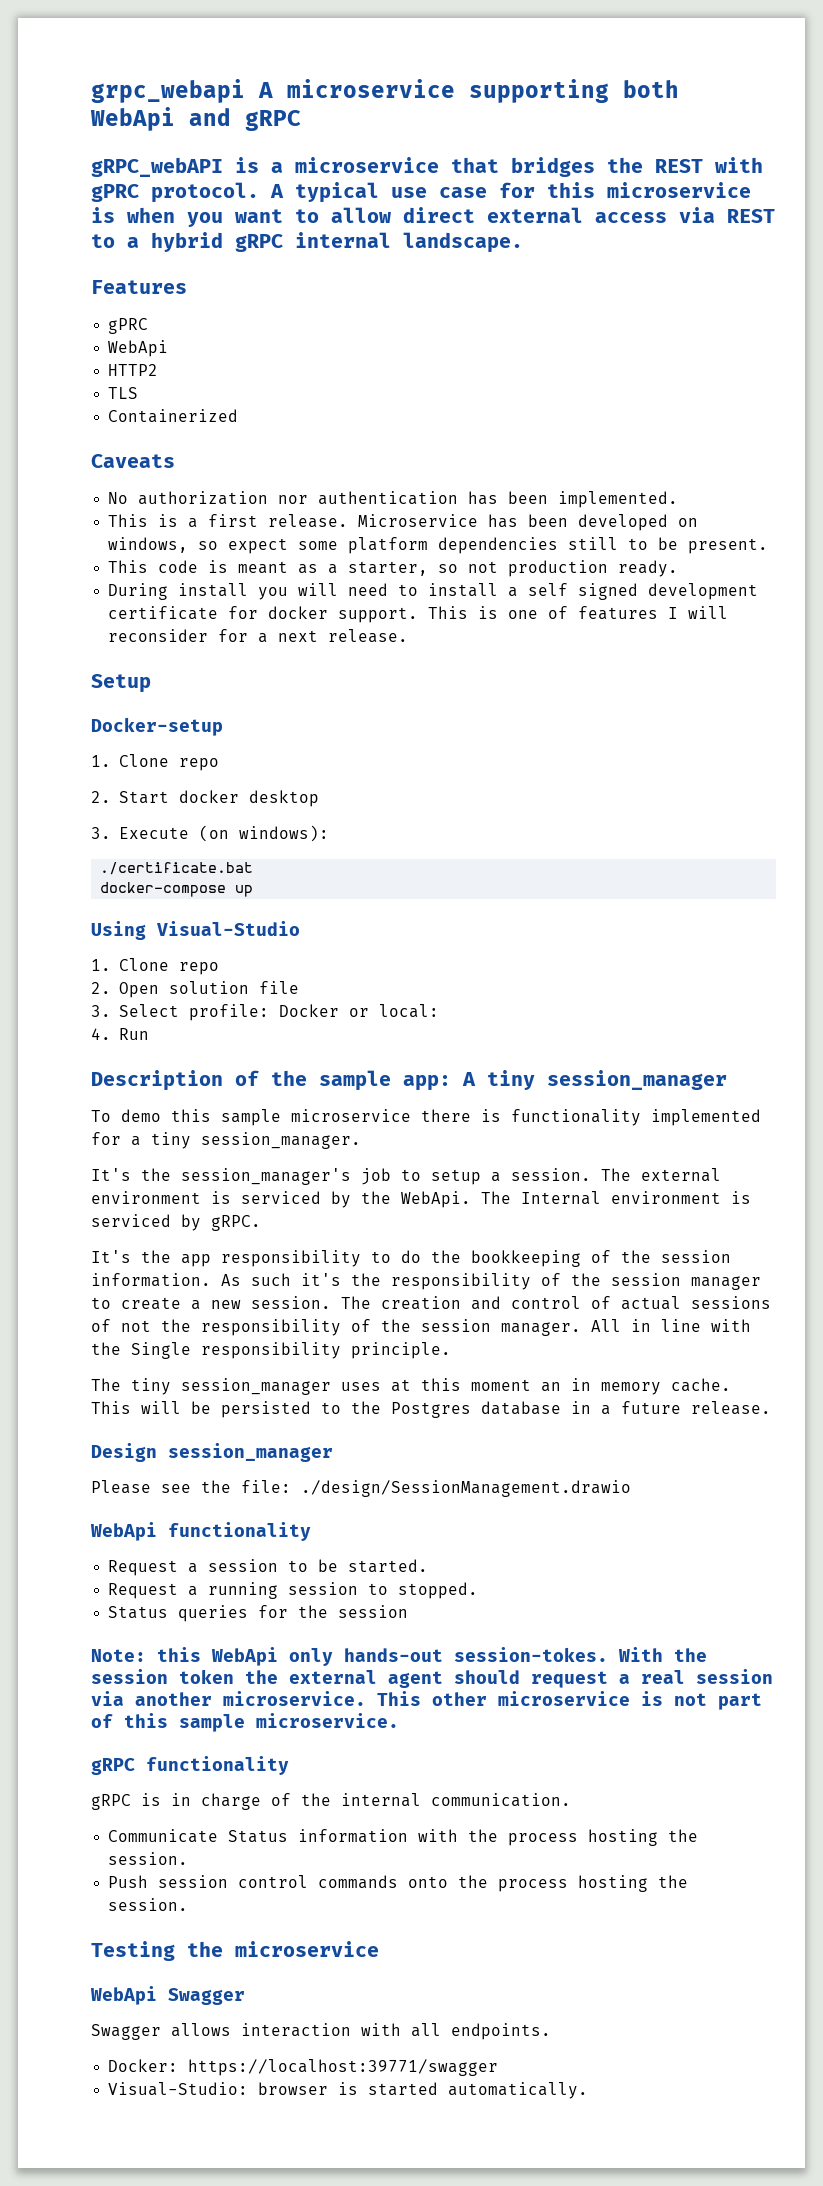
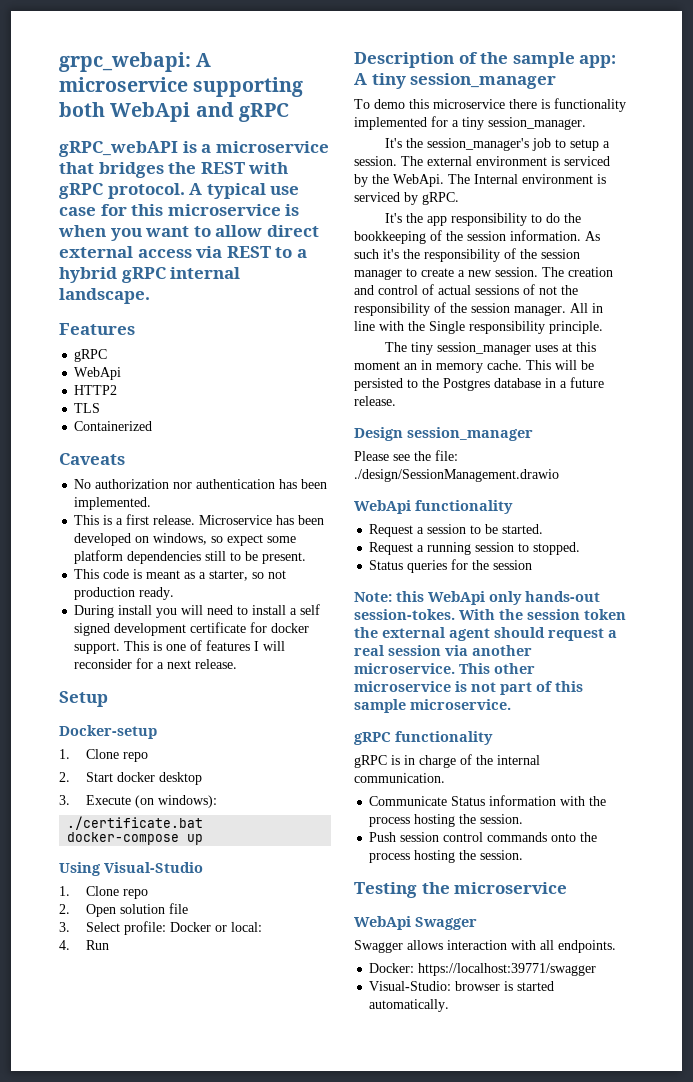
- grpc_webapi A microservice supporting both WebApi and gRPC
+ grpc_webapi: A microservice supporting both WebApi and gRPC
- gRPC_webAPI is a microservice that bridges the REST with gPRC protocol.
+ gRPC_webAPI is a microservice that bridges the REST with gRPC protocol.
  Features
- gPRC
+ gRPC
- To demo this sample microservice there is functionality implemented for a tiny session_manager.
+ To demo this microservice there is functionality implemented for a tiny session_manager.

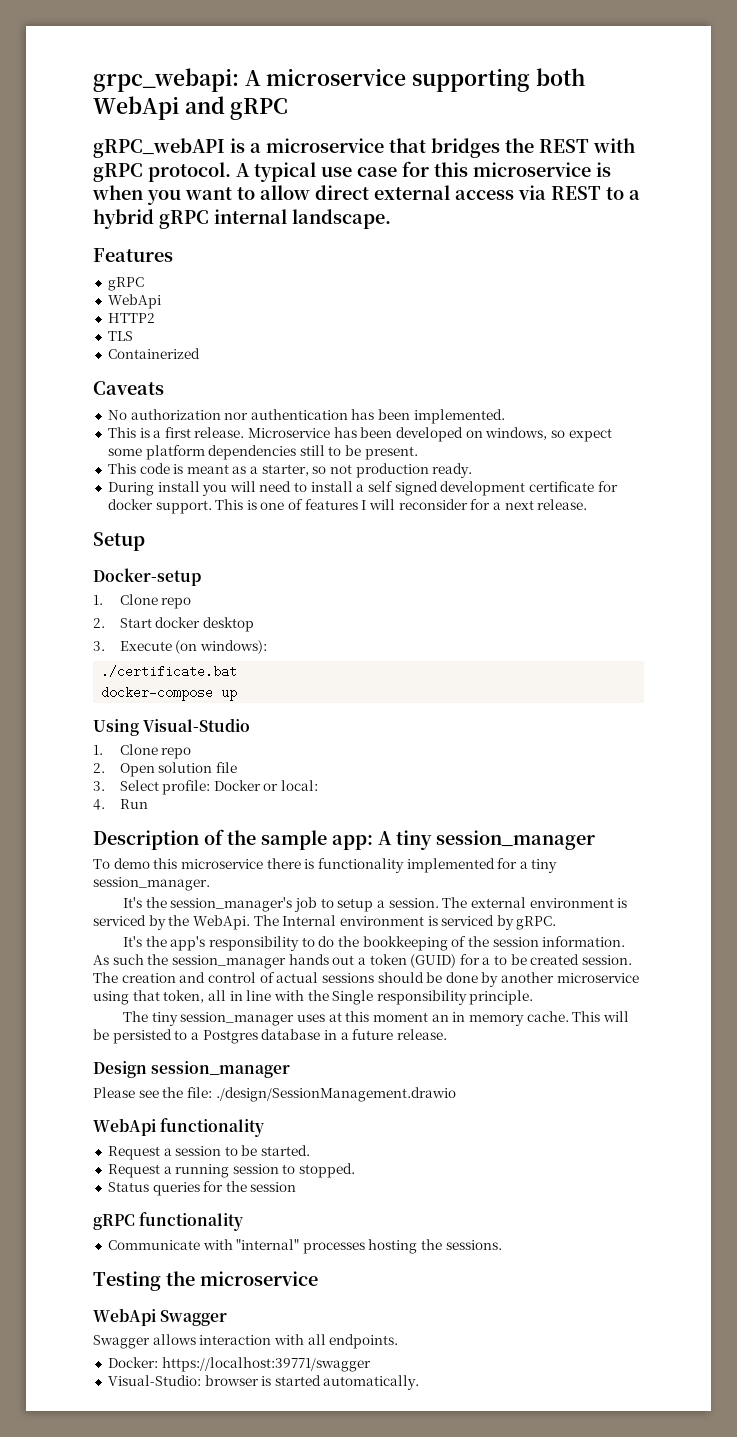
- It's the app responsibility to do the bookkeeping of the session information.
+ It's the app's responsibility to do the bookkeeping of the session information.
- As such it's the responsibility of the session manager to create a new session.
+ As such the session_manager hands out a token (GUID) for a to be created session.
- The creation and control of actual sessions of not the responsibility of the session manager. All in line with the Single responsibility principle.
+ The creation and control of actual sessions should be done by another microservice using that token, all in line with the Single responsibility principle.
- This will be persisted to the Postgres database in a future release.
+ This will be persisted to a Postgres database in a future release.
- Note: this WebApi only hands-out session-tokes. With the session token the external agent should request a real session via another microservice. This other microservice is not part of this sample microservice.
  gRPC functionality
- gRPC is in charge of the internal communication.
- Communicate Status information with the process hosting the session.
- Push session control commands onto the process hosting the session.
+ Communicate with "internal" processes hosting the sessions.

